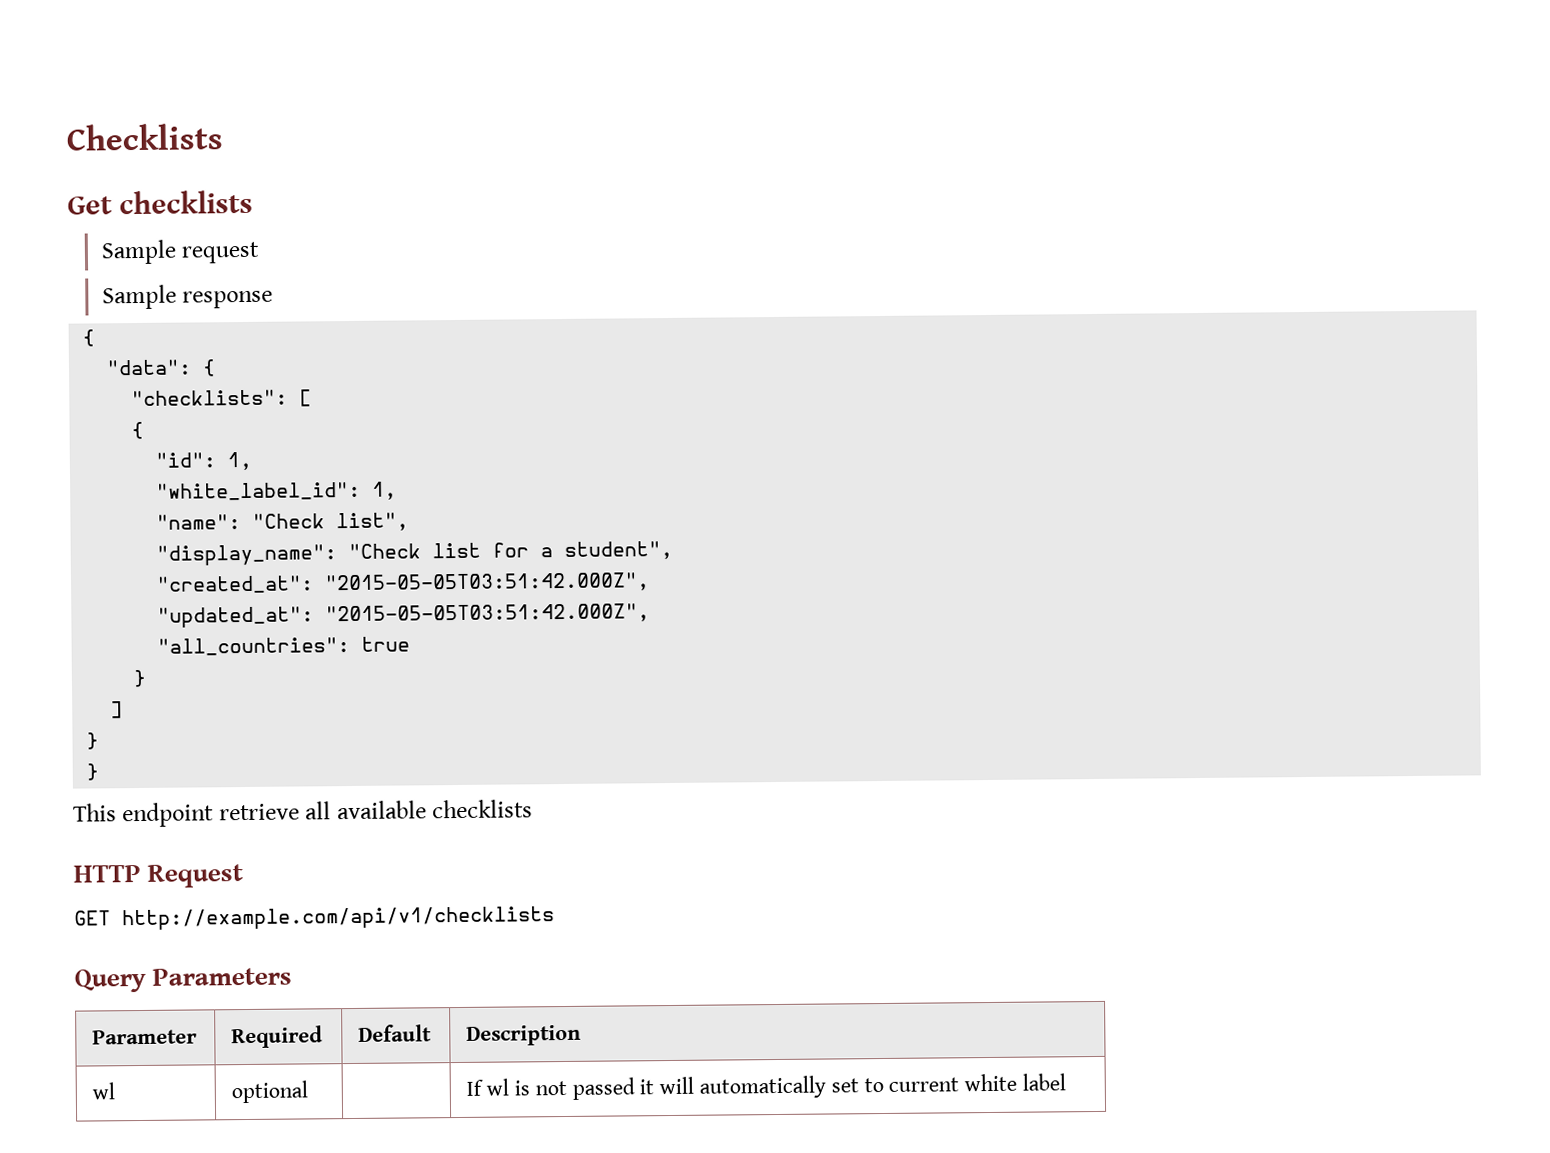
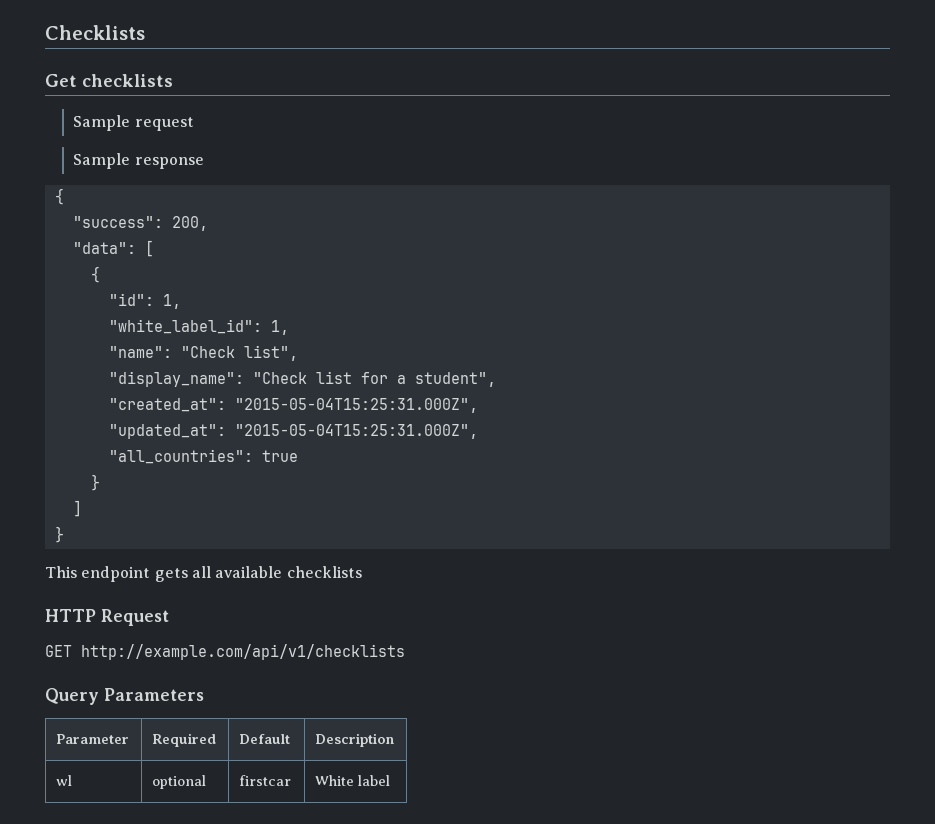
+ "success": 200,
- "data": {
- "checklists": [
+ "data": [
- "created_at": "2015-05-05T03:51:42.000Z",
+ "created_at": "2015-05-04T15:25:31.000Z",
- "updated_at": "2015-05-05T03:51:42.000Z",
+ "updated_at": "2015-05-04T15:25:31.000Z",
  ]
- }
- This endpoint retrieve all available checklists
+ This endpoint gets all available checklists
- wl | optional | | If wl is not passed it will automatically set to current white label
+ wl | optional | firstcar | White label

